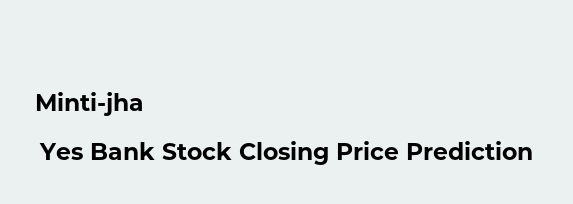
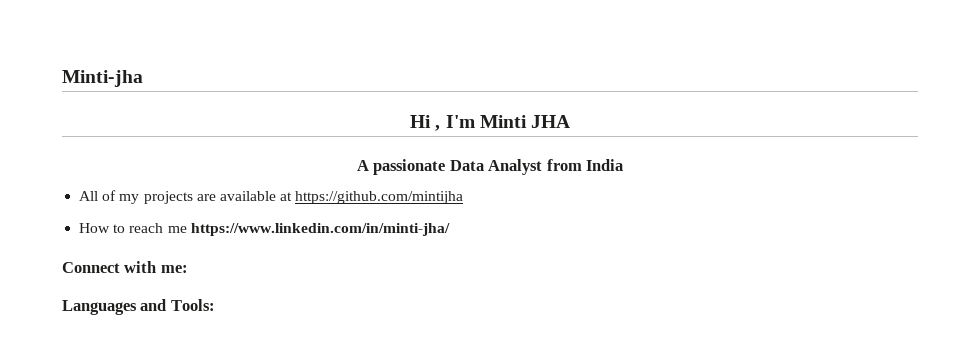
- Yes Bank Stock Closing Price Prediction
+ Hi , I'm Minti JHA
+ A passionate Data Analyst from India
+ All of my projects are available at https://github.com/mintijha
+ How to reach me https://www.linkedin.com/in/minti-jha/
+ Connect with me:
+ Languages and Tools:

